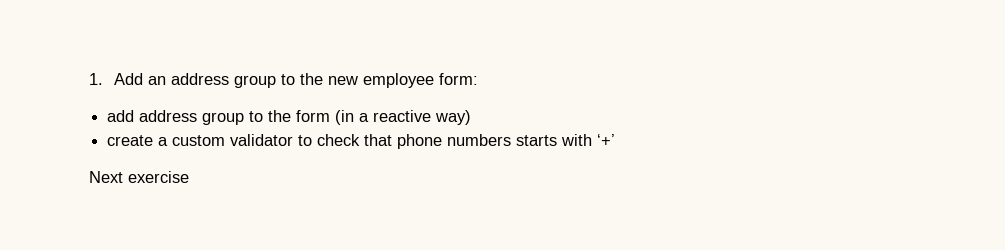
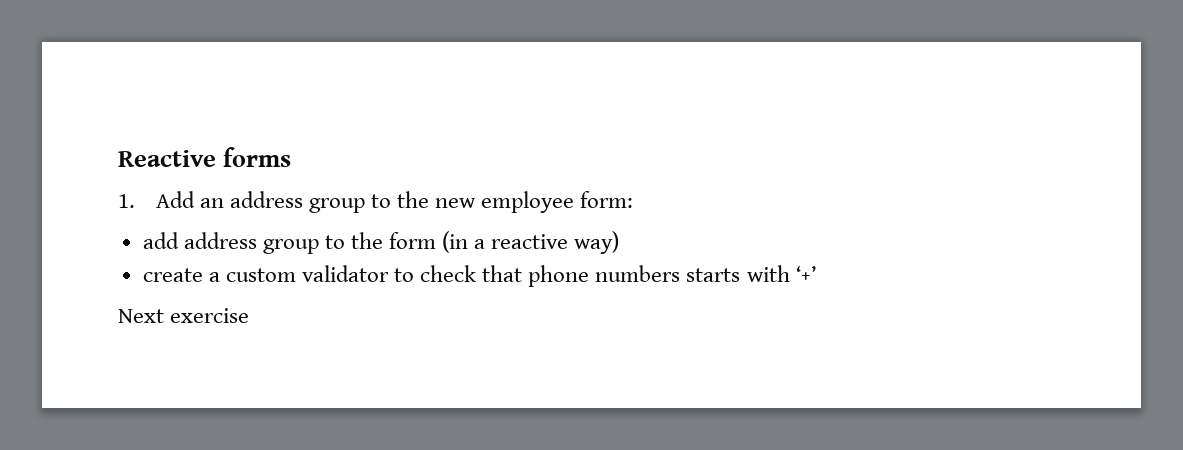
+ Reactive forms

